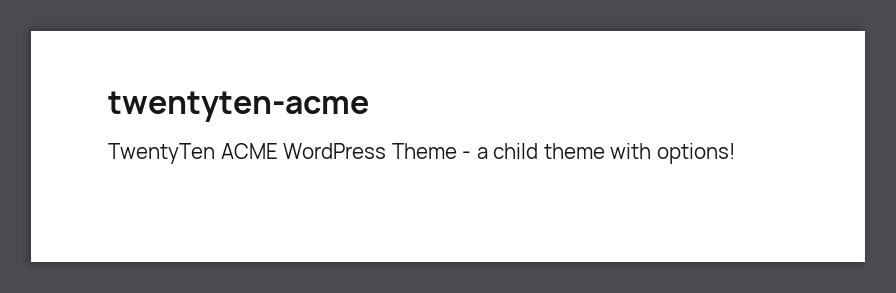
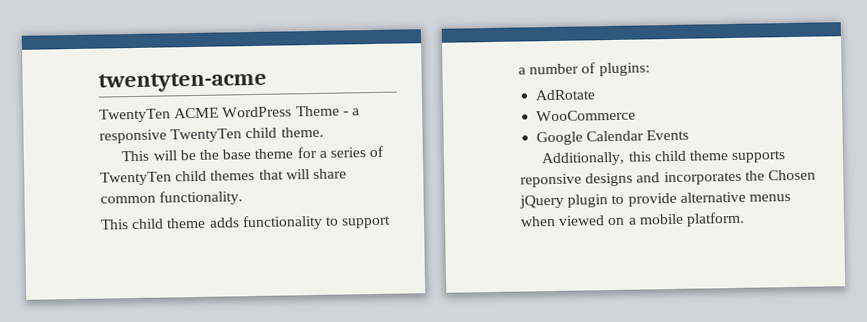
- TwentyTen ACME WordPress Theme - a child theme with options!
+ TwentyTen ACME WordPress Theme - a responsive TwentyTen child theme.
+ This will be the base theme for a series of TwentyTen child themes that will share common functionality.
+ This child theme adds functionality to support a number of plugins:
+ AdRotate
+ WooCommerce
+ Google Calendar Events
+ Additionally, this child theme supports reponsive designs and incorporates the Chosen jQuery plugin to provide alternative menus when viewed on a mobile platform.

